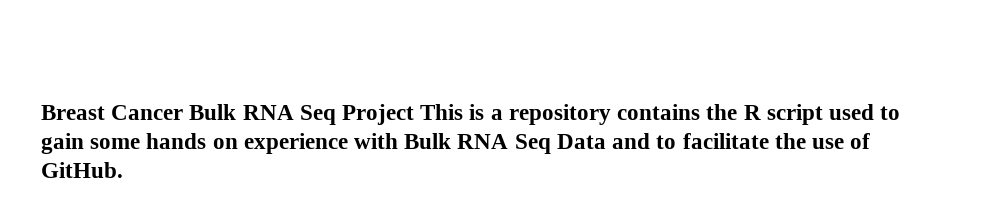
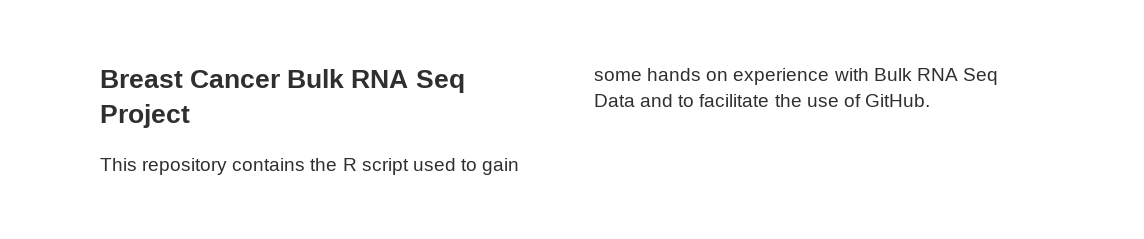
- Breast Cancer Bulk RNA Seq Project This is a repository contains the R script used to gain some hands on experience with Bulk RNA Seq Data and to facilitate the use of GitHub.
+ Breast Cancer Bulk RNA Seq Project
+ This repository contains the R script used to gain some hands on experience with Bulk RNA Seq Data and to facilitate the use of GitHub.

